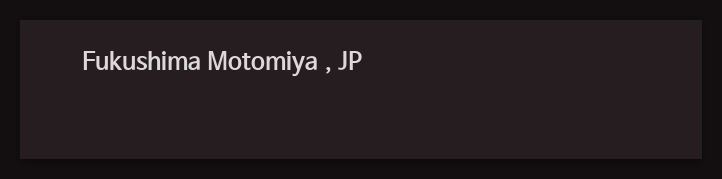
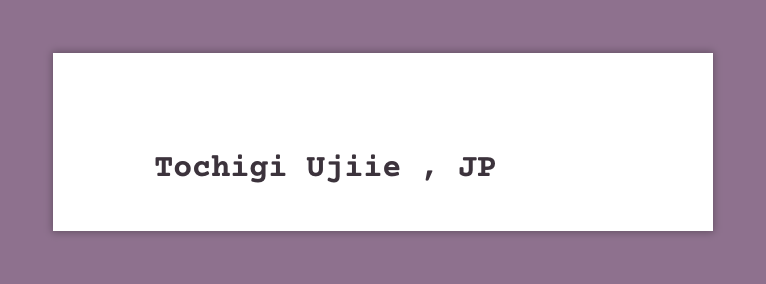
- Fukushima Motomiya , JP
+ Tochigi Ujiie , JP

